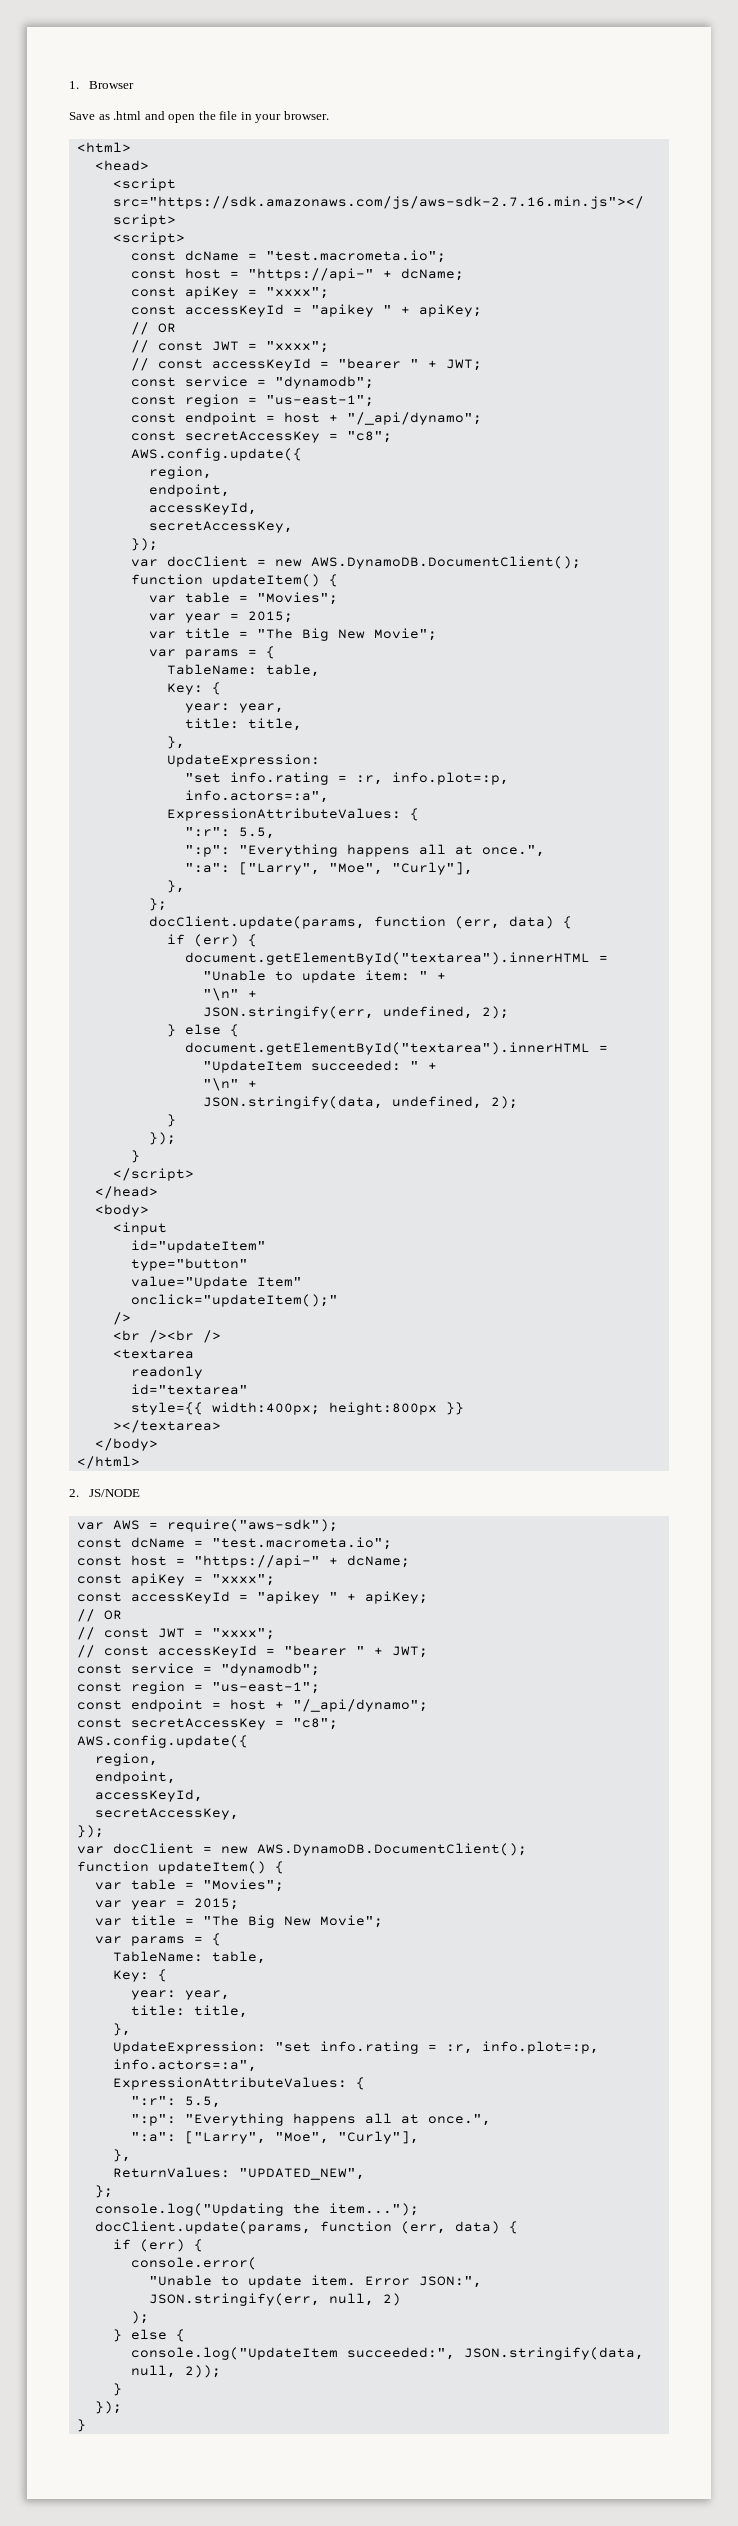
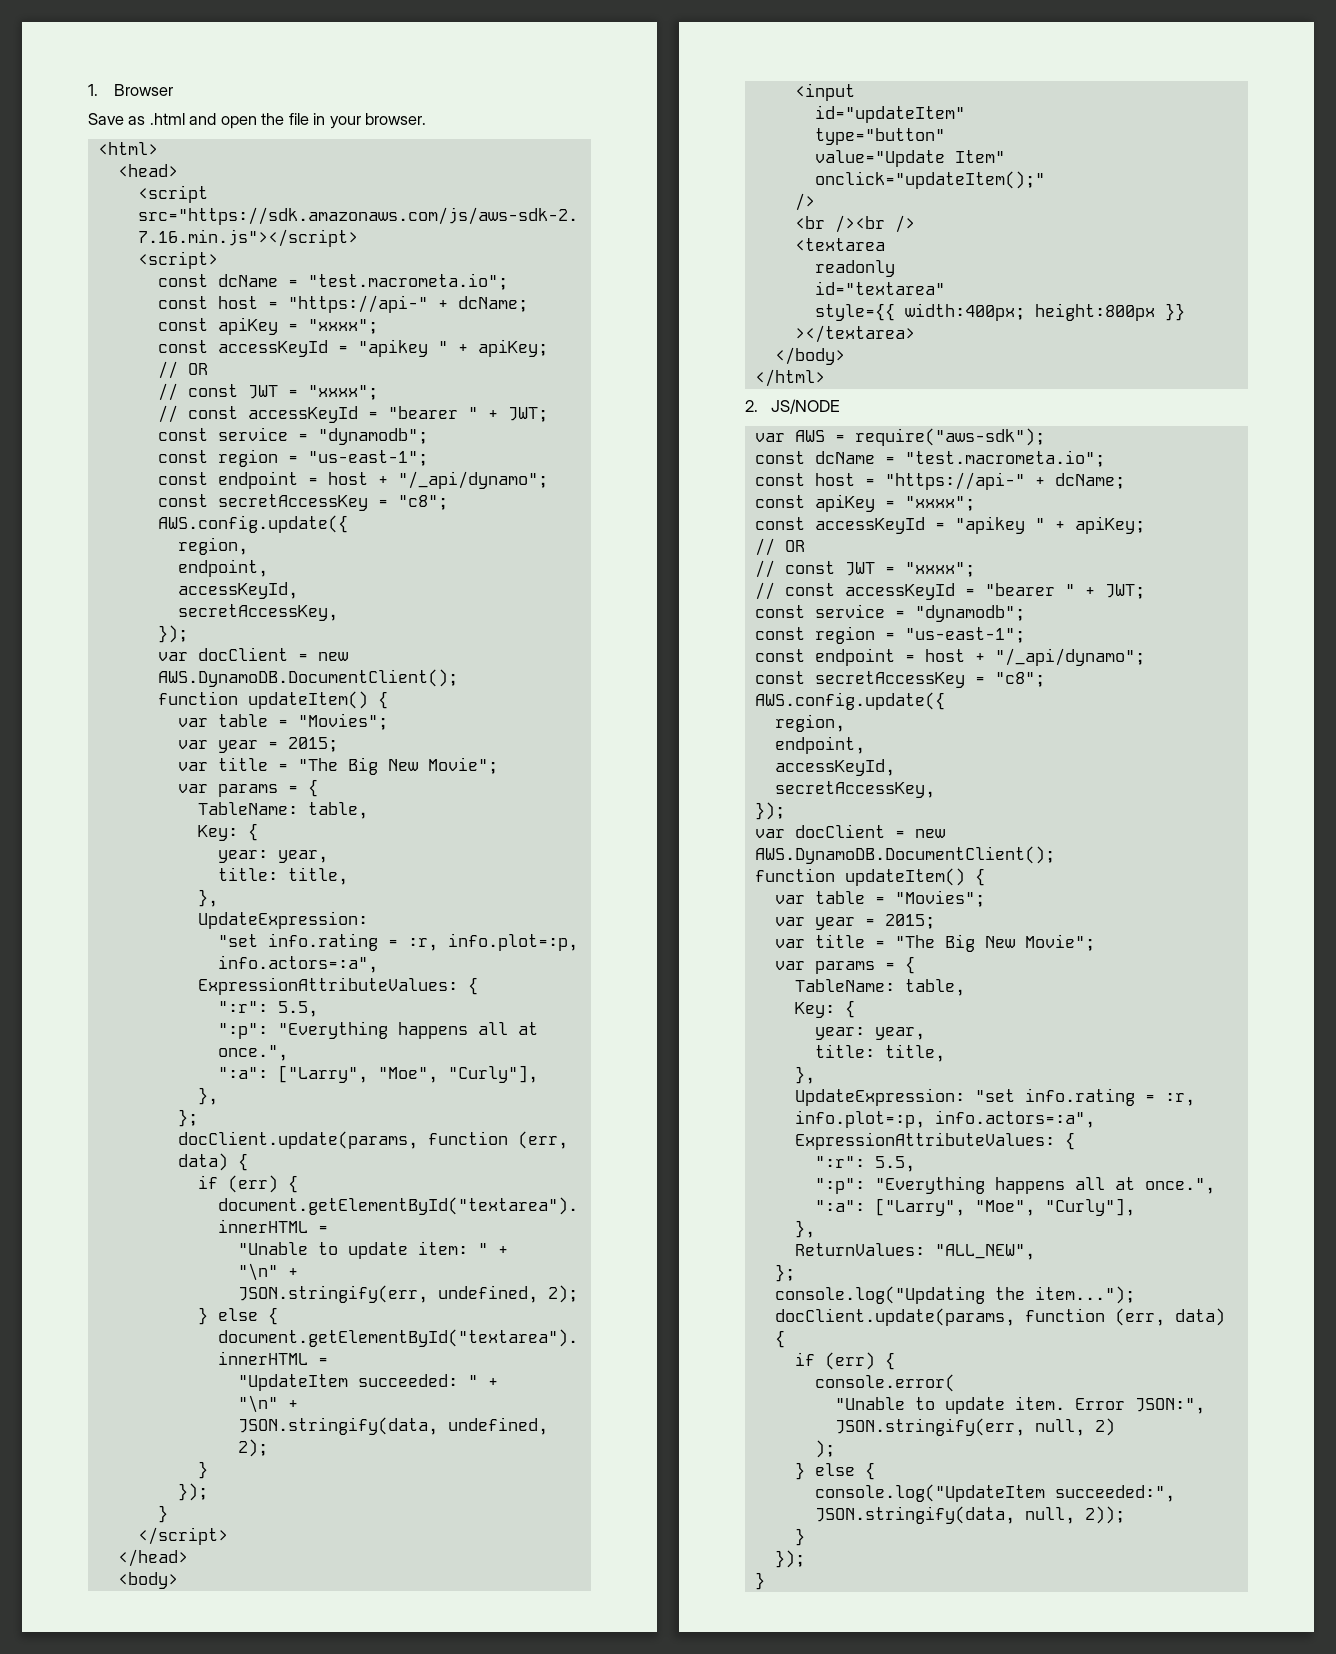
- ReturnValues: "UPDATED_NEW",
+ ReturnValues: "ALL_NEW",

